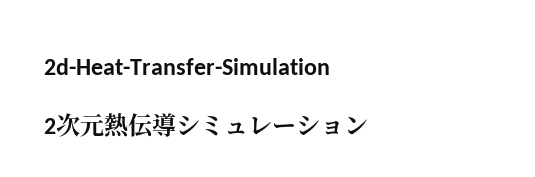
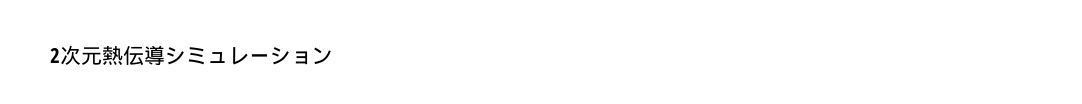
- 2d-Heat-Transfer-Simulation

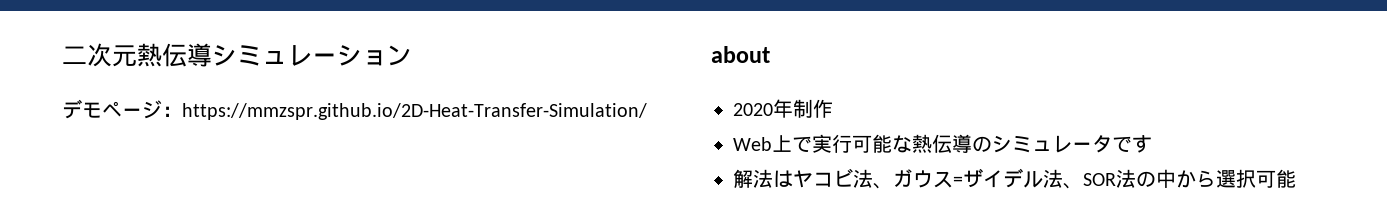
- 2次元熱伝導シミュレーション
+ 二次元熱伝導シミュレーション
+ デモページ：https://mmzspr.github.io/2D-Heat-Transfer-Simulation/
+ about
+ 2020年制作
+ Web上で実行可能な熱伝導のシミュレータです
+ 解法はヤコビ法、ガウス=ザイデル法、SOR法の中から選択可能

